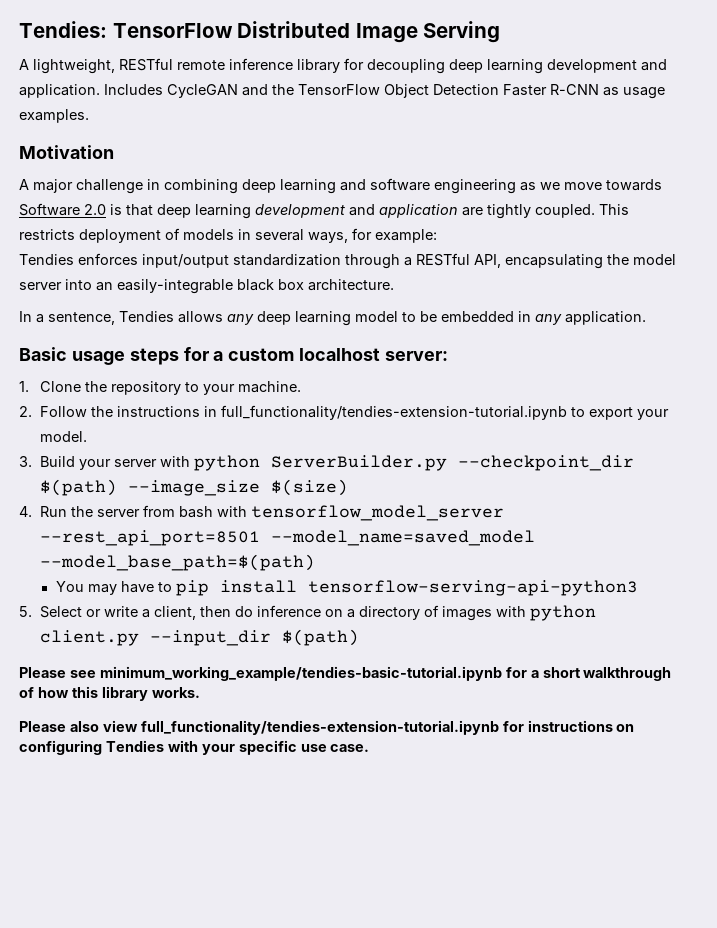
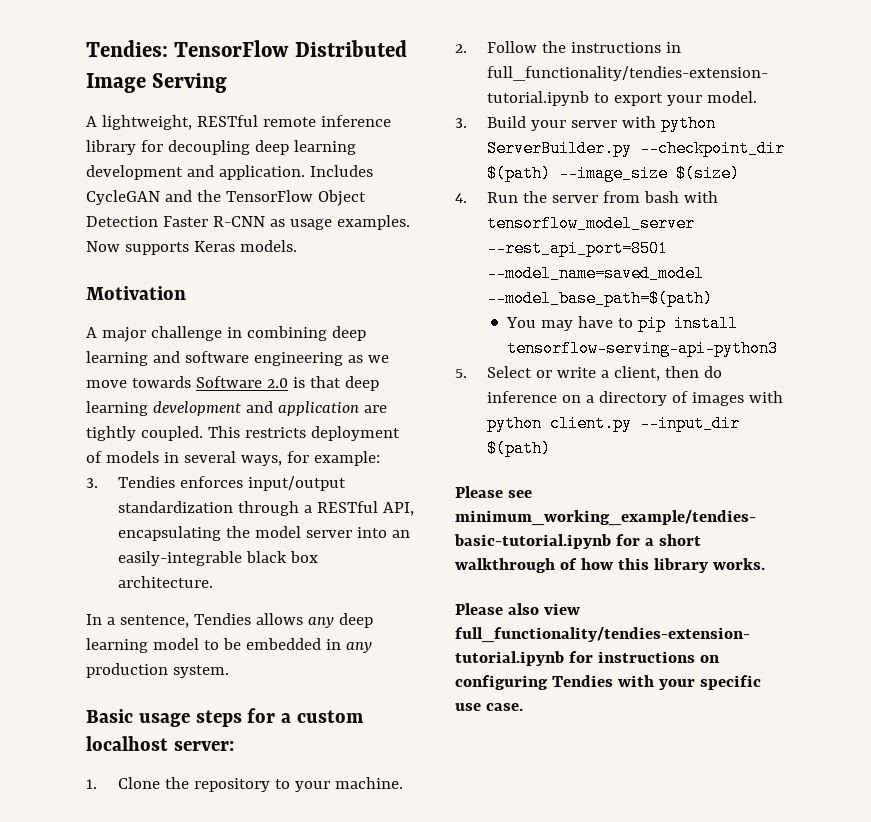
+ Now supports Keras models.
- Tendies enforces input/output standardization through a RESTful API, encapsulating the model server into an easily-integrable black box architecture.
+ 3. Tendies enforces input/output standardization through a RESTful API, encapsulating the model server into an easily-integrable black box architecture.
- In a sentence, Tendies allows any deep learning model to be embedded in any application.
+ In a sentence, Tendies allows any deep learning model to be embedded in any production system.

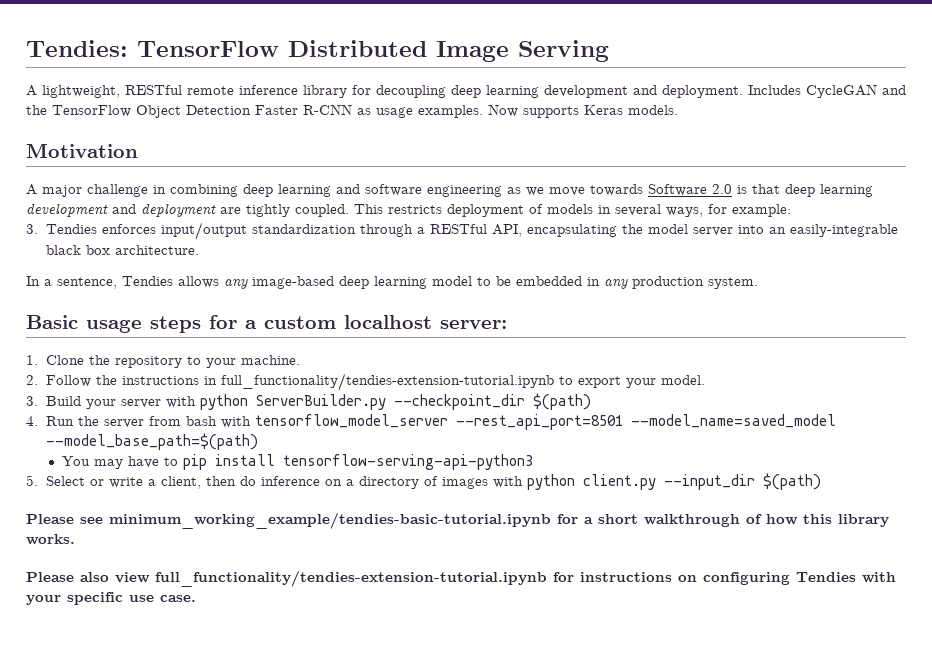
- A lightweight, RESTful remote inference library for decoupling deep learning development and application.
+ A lightweight, RESTful remote inference library for decoupling deep learning development and deployment.
- A major challenge in combining deep learning and software engineering as we move towards Software 2.0 is that deep learning development and application are tightly coupled.
+ A major challenge in combining deep learning and software engineering as we move towards Software 2.0 is that deep learning development and deployment are tightly coupled.
- In a sentence, Tendies allows any deep learning model to be embedded in any production system.
+ In a sentence, Tendies allows any image-based deep learning model to be embedded in any production system.
- 3. Build your server with python ServerBuilder.py --checkpoint_dir $(path) --image_size $(size)
+ 3. Build your server with python ServerBuilder.py --checkpoint_dir $(path)

